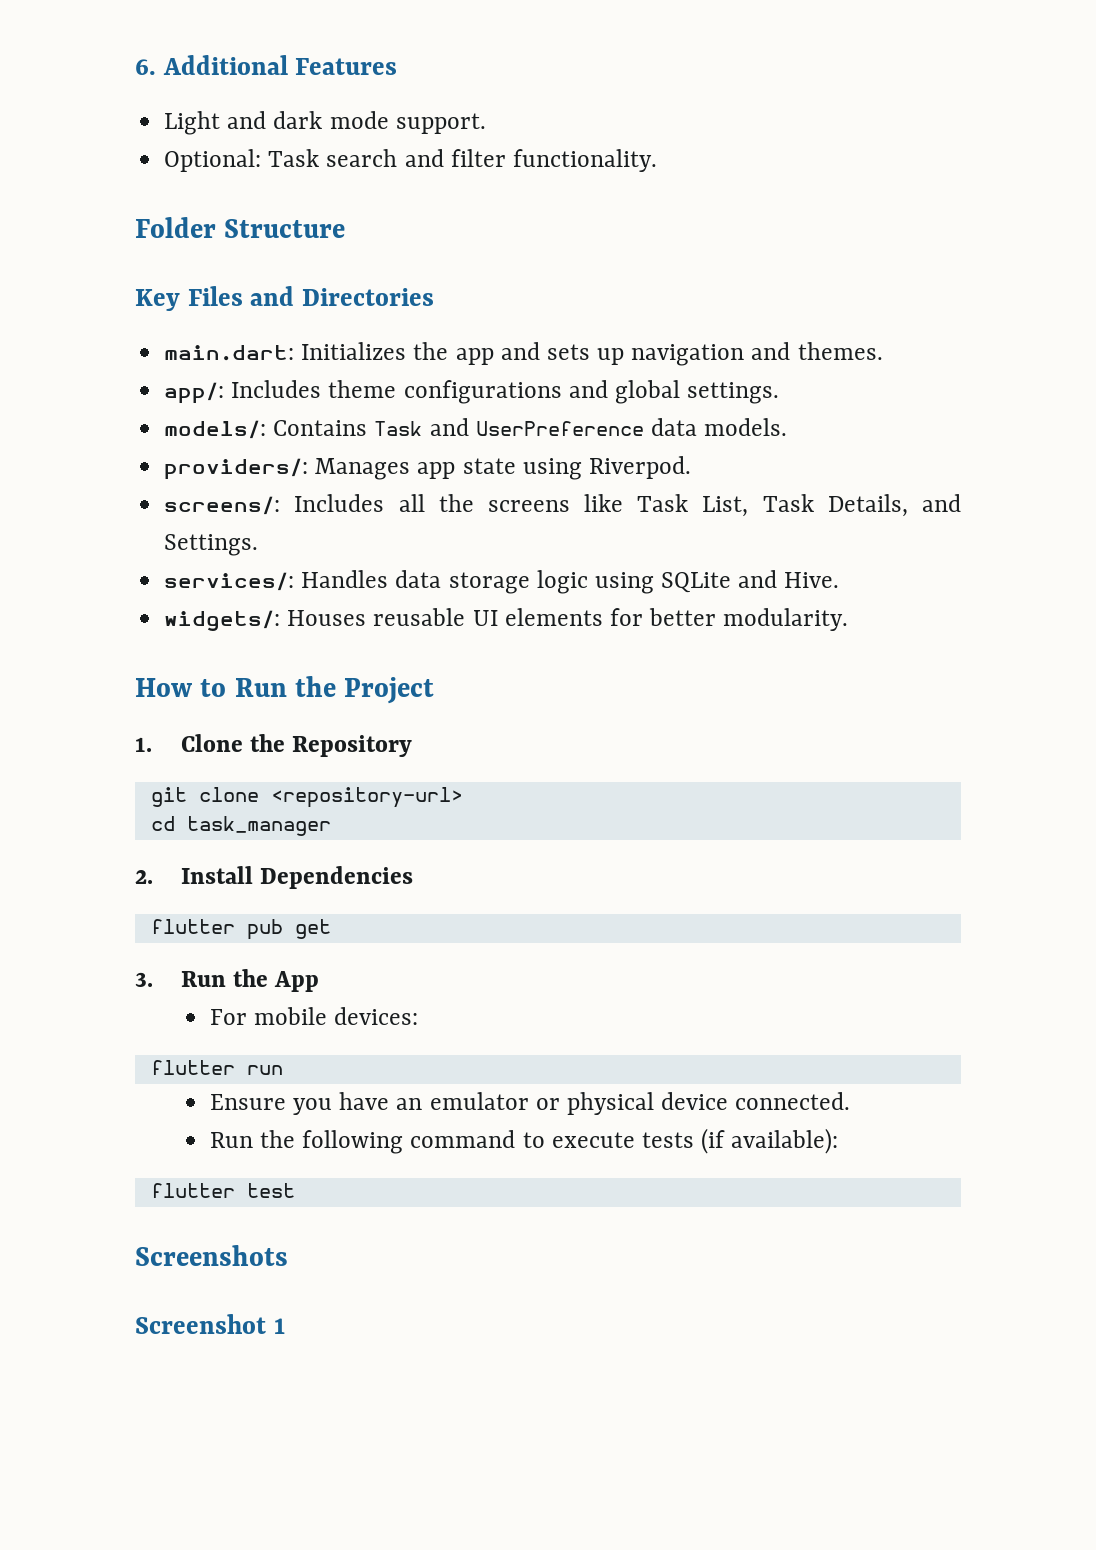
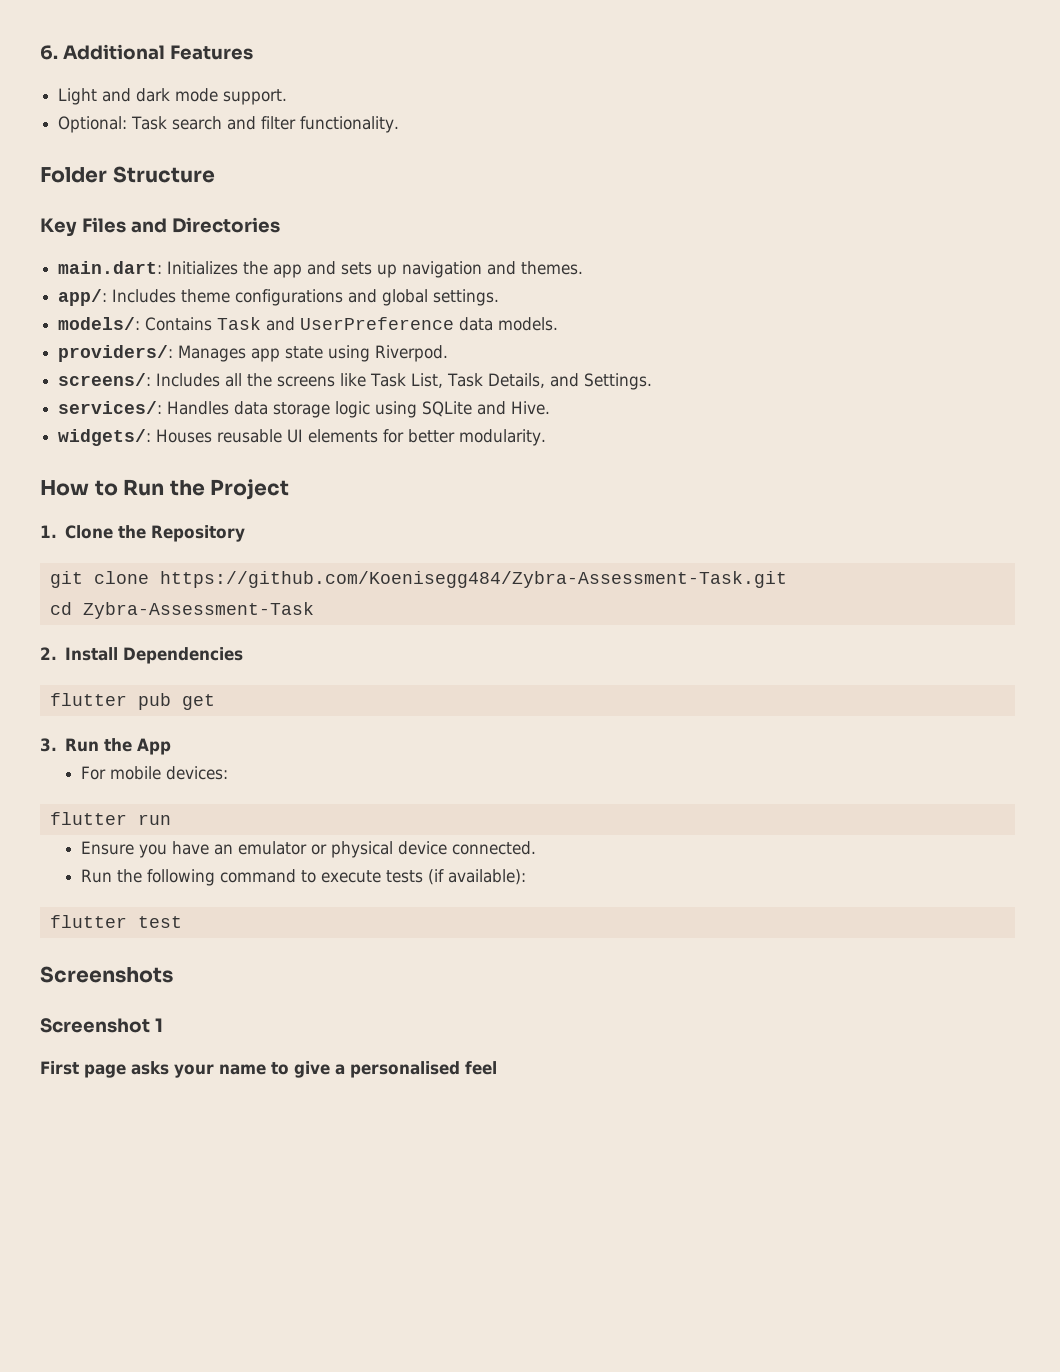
- git clone <repository-url>
+ git clone https://github.com/Koenisegg484/Zybra-Assessment-Task.git
- cd task_manager
+ cd Zybra-Assessment-Task
+ First page asks your name to give a personalised feel

